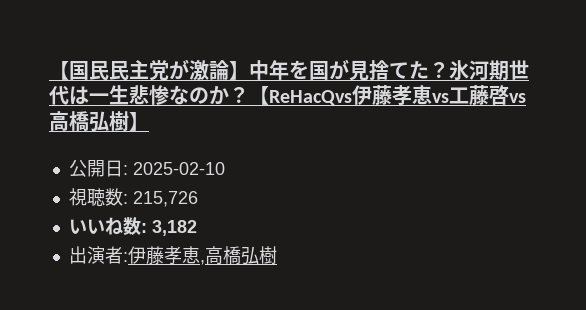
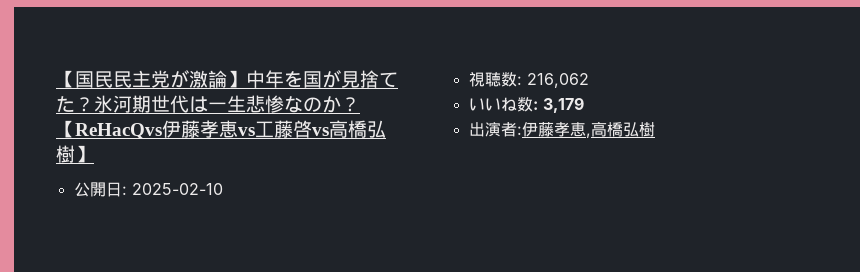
- 視聴数: 215,726
+ 視聴数: 216,062
- いいね数: 3,182
+ いいね数: 3,179

